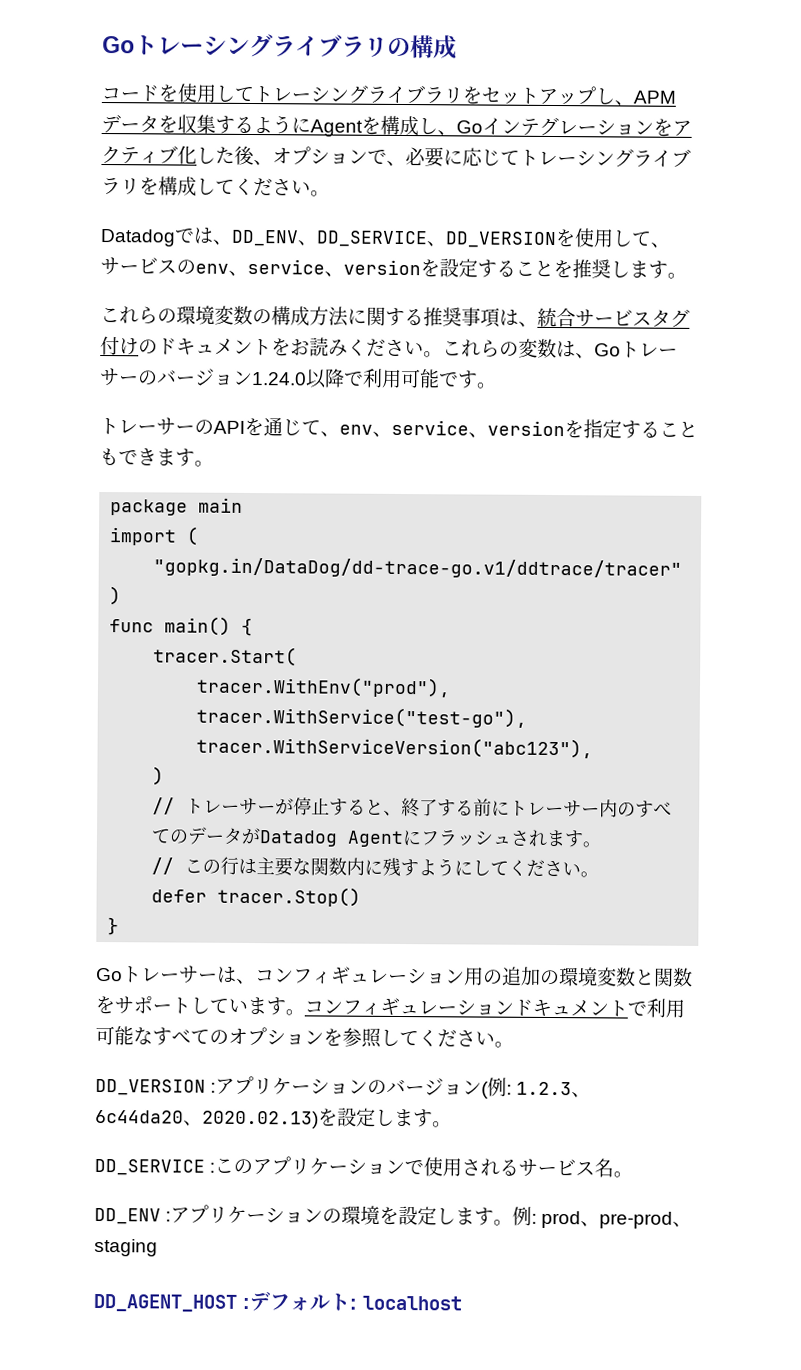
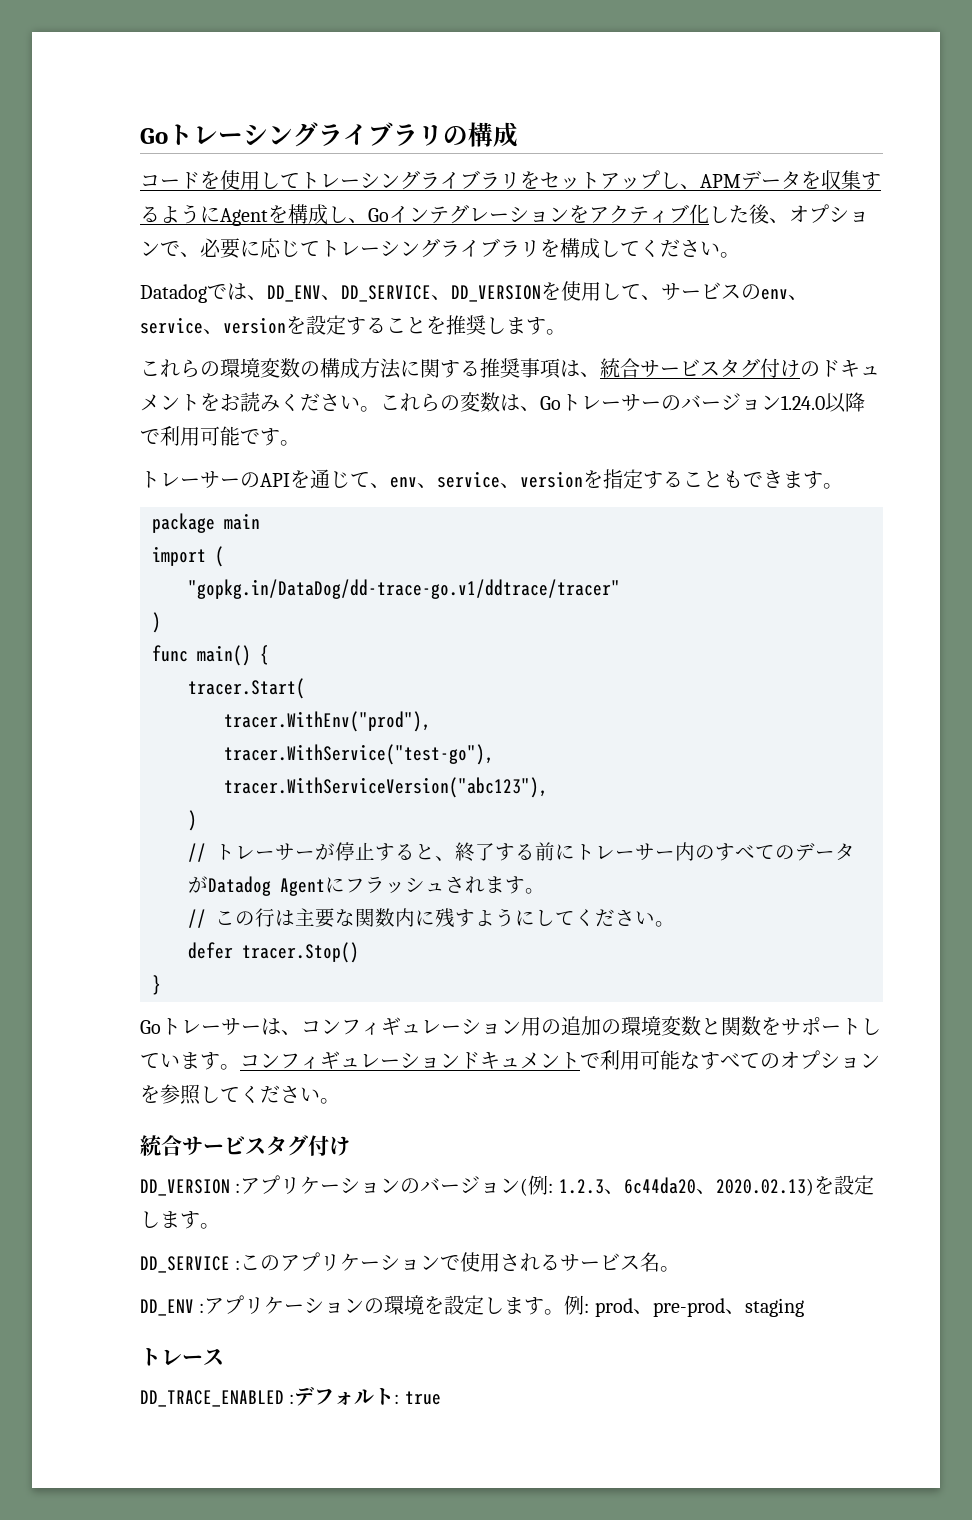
  コンフィギュレーションドキュメントで利用可能なすべてのオプションを参照してください。
+ 統合サービスタグ付け
- DD_AGENT_HOST :デフォルト: localhost
+ トレース
+ DD_TRACE_ENABLED :デフォルト: true

